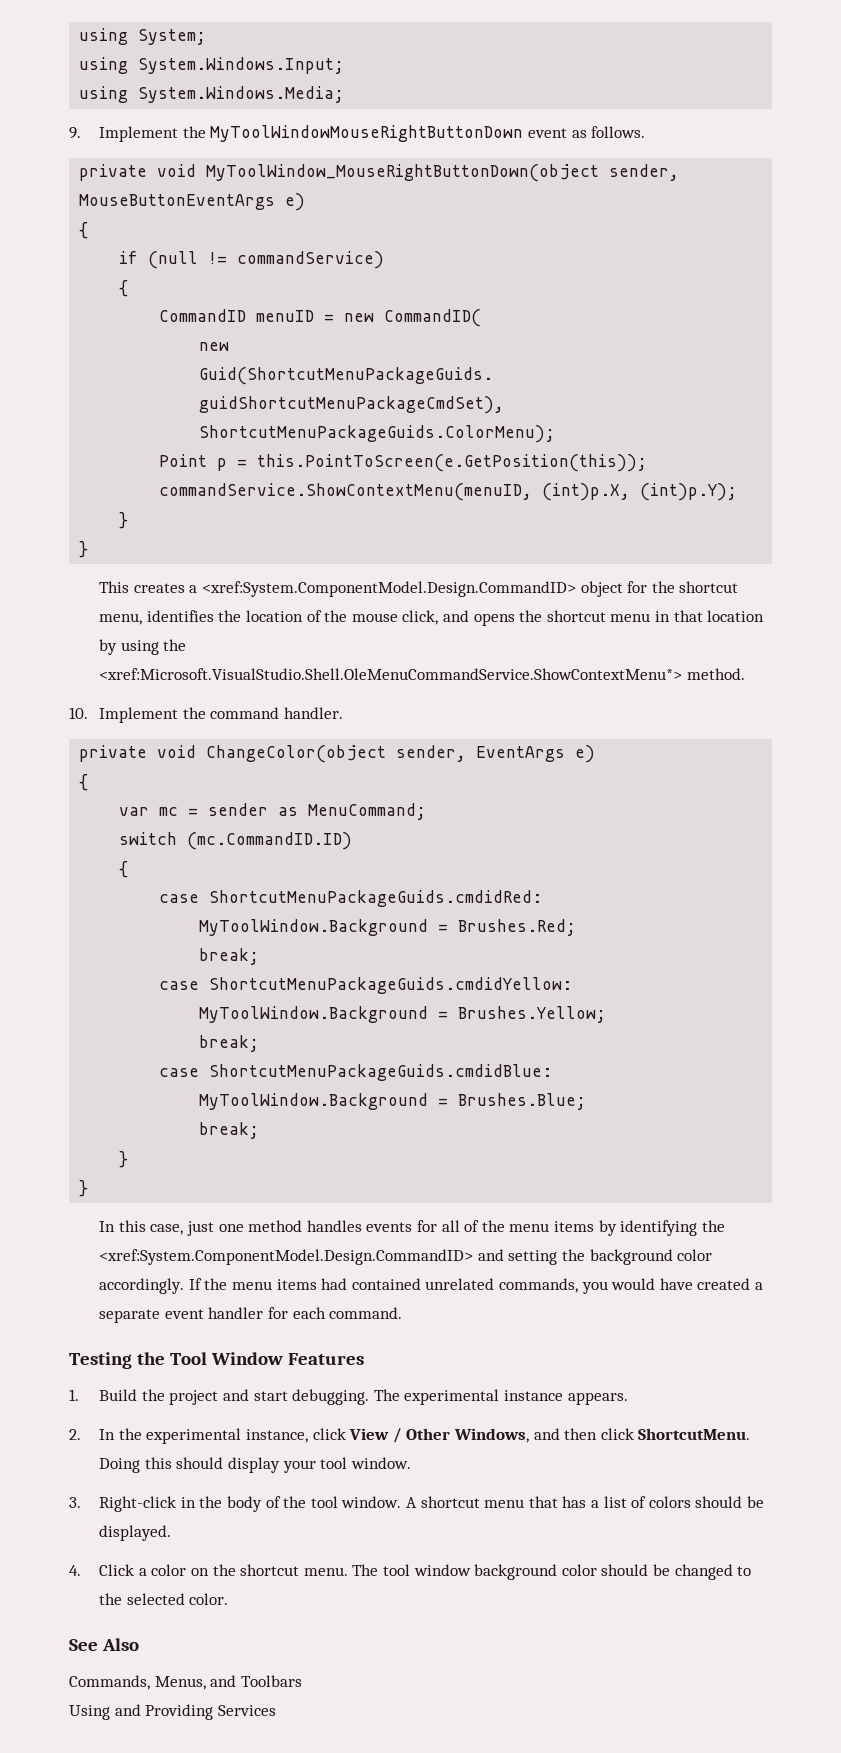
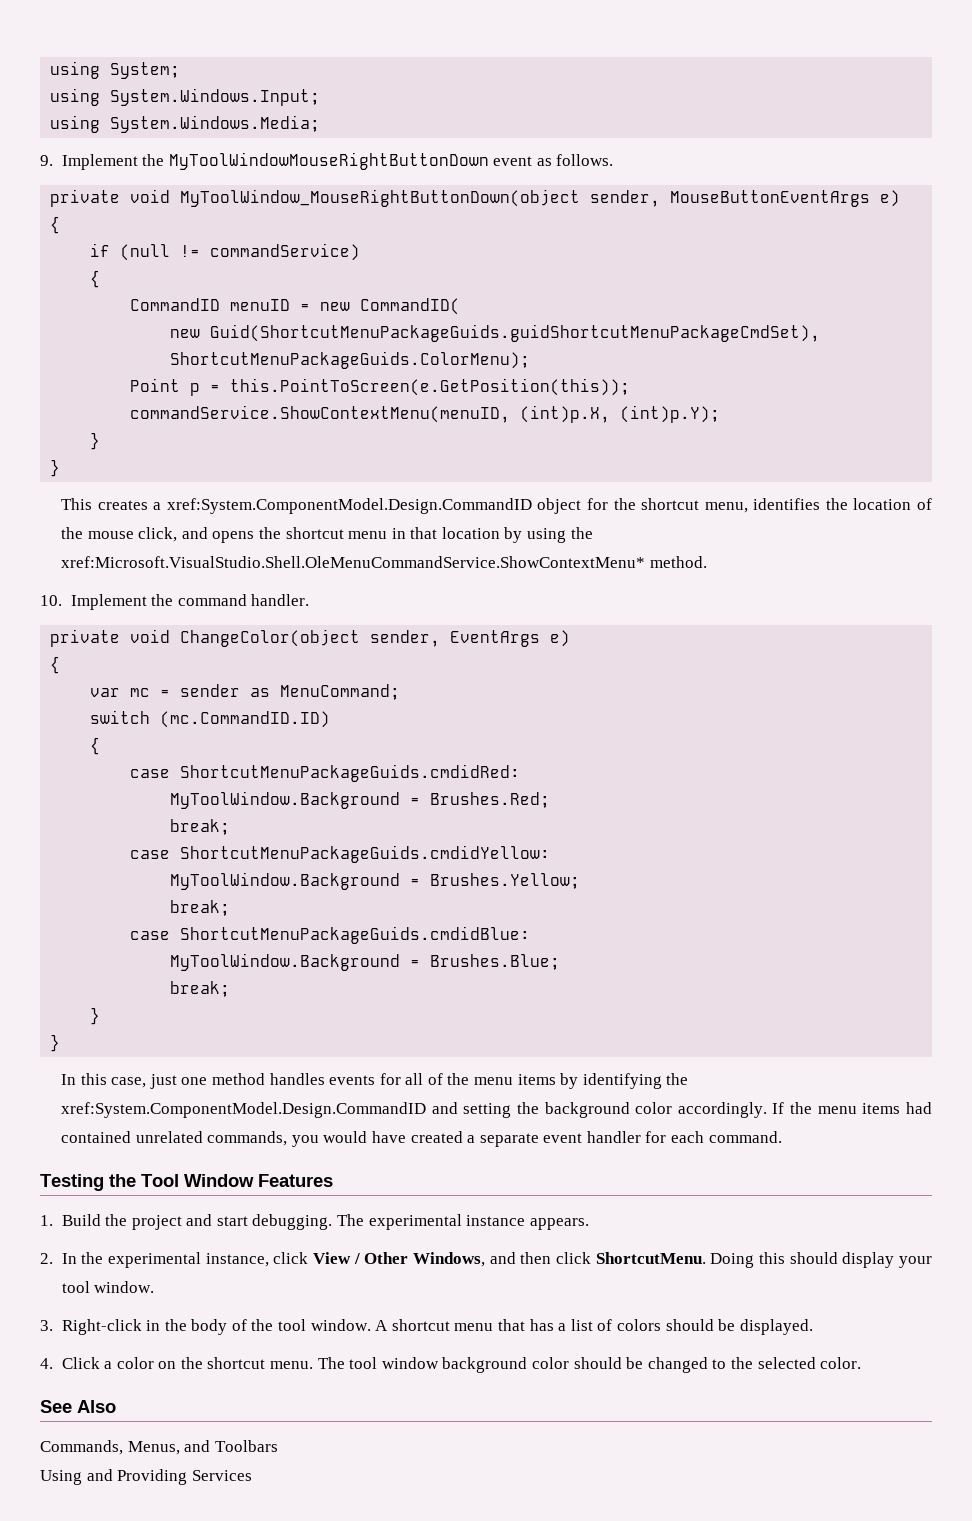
- This creates a <xref:System.ComponentModel.Design.CommandID> object for the shortcut menu, identifies the location of the mouse click, and opens the shortcut menu in that location by using the <xref:Microsoft.VisualStudio.Shell.OleMenuCommandService.ShowContextMenu*> method.
+ This creates a xref:System.ComponentModel.Design.CommandID object for the shortcut menu, identifies the location of the mouse click, and opens the shortcut menu in that location by using the xref:Microsoft.VisualStudio.Shell.OleMenuCommandService.ShowContextMenu* method.
- In this case, just one method handles events for all of the menu items by identifying the <xref:System.ComponentModel.Design.CommandID> and setting the background color accordingly.
+ In this case, just one method handles events for all of the menu items by identifying the xref:System.ComponentModel.Design.CommandID and setting the background color accordingly.

